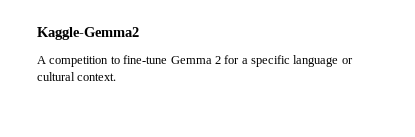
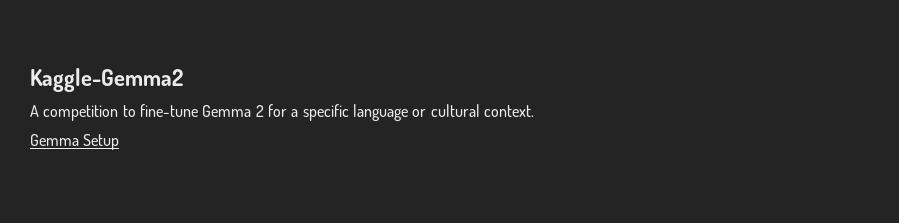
+ Gemma Setup

